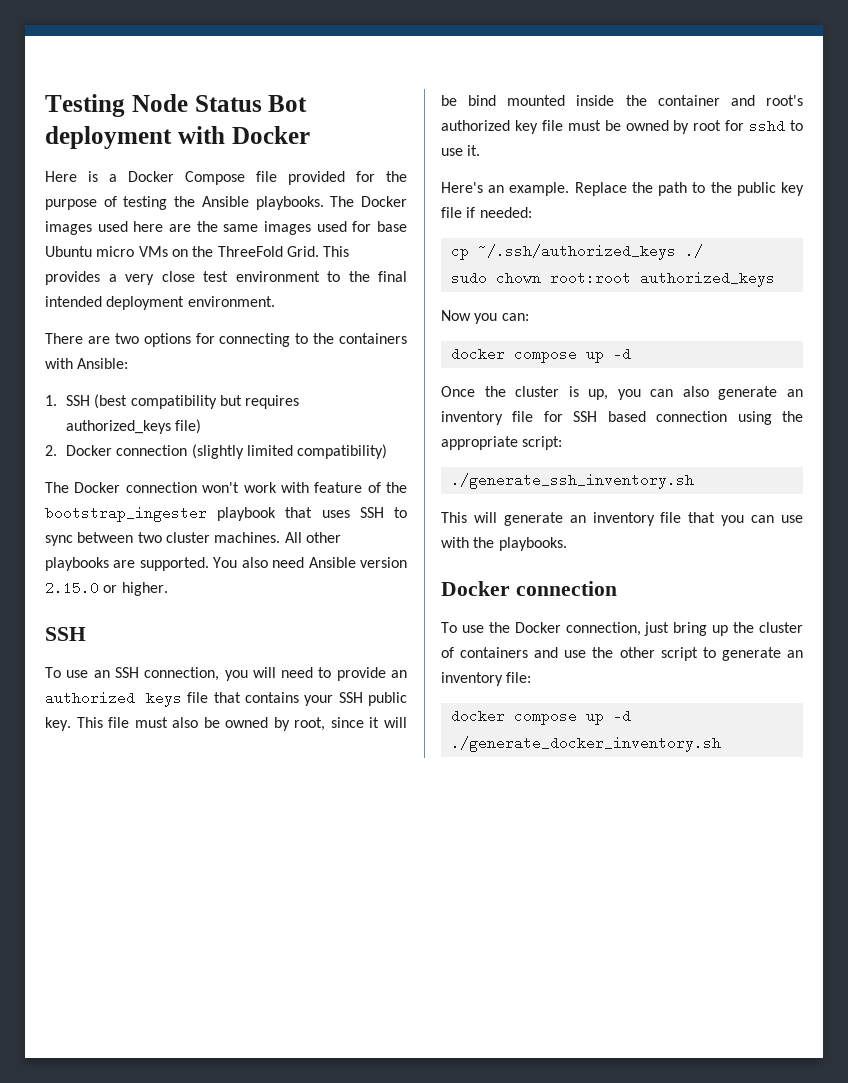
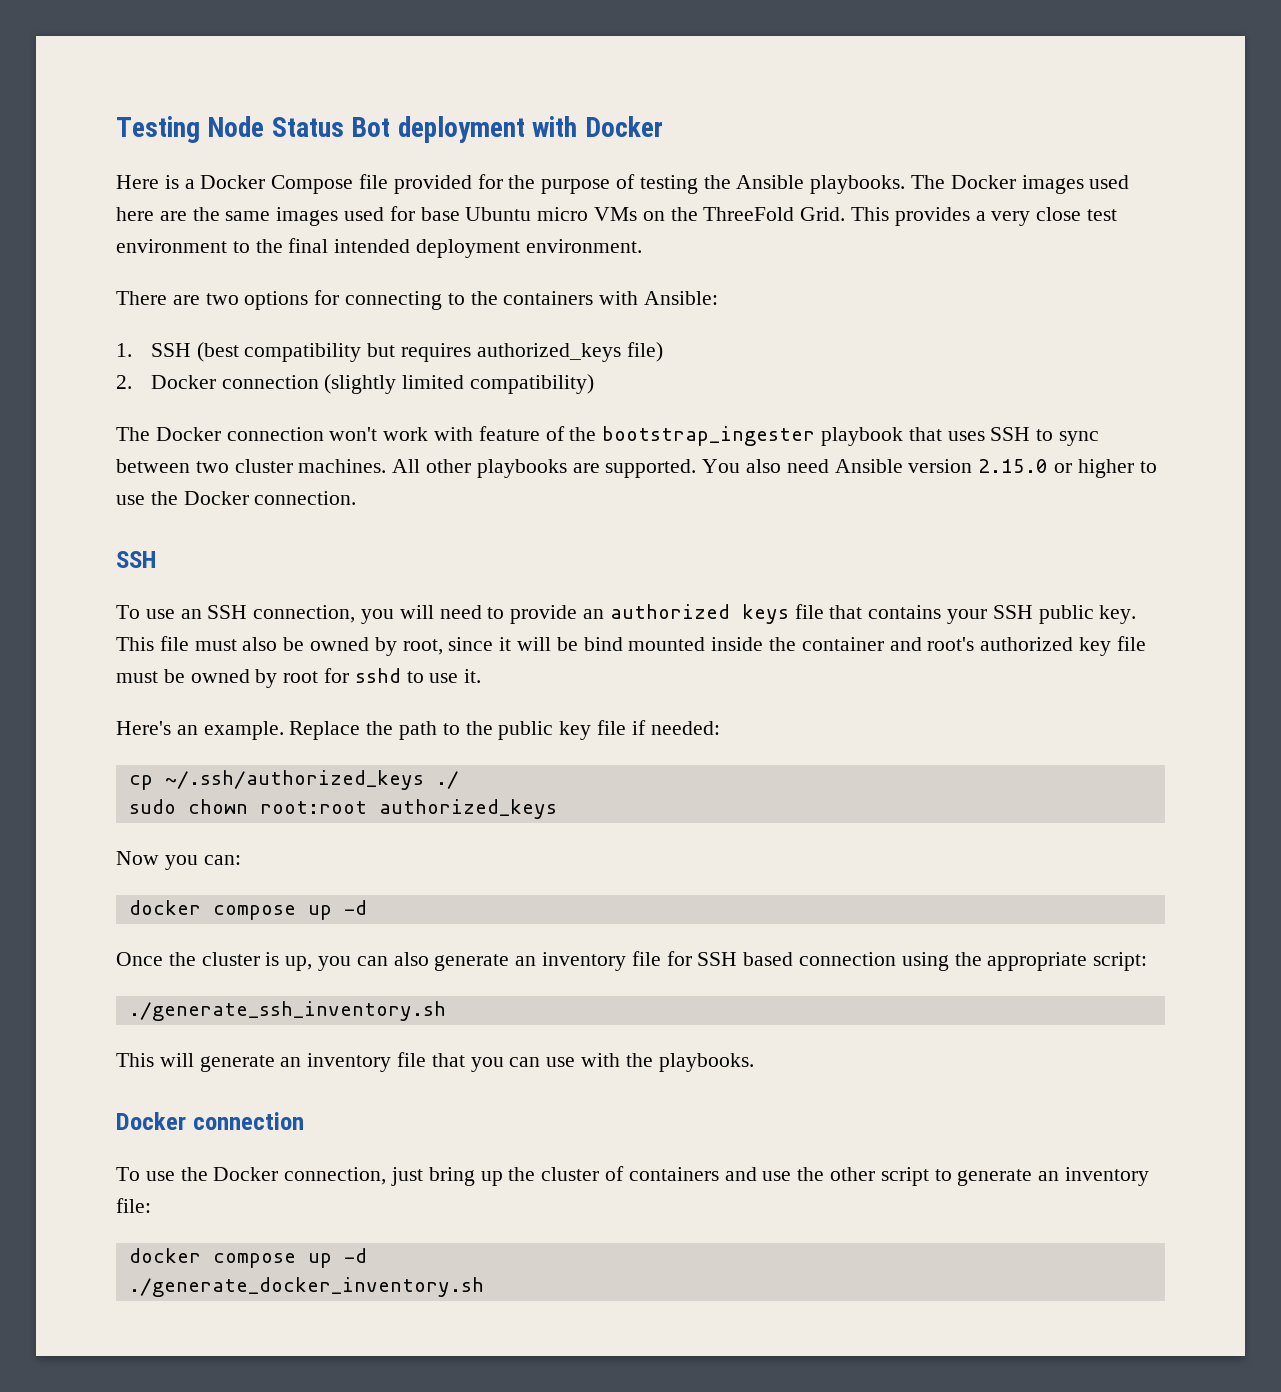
- You also need Ansible version 2.15.0 or higher.
+ You also need Ansible version 2.15.0 or higher to use the Docker connection.

